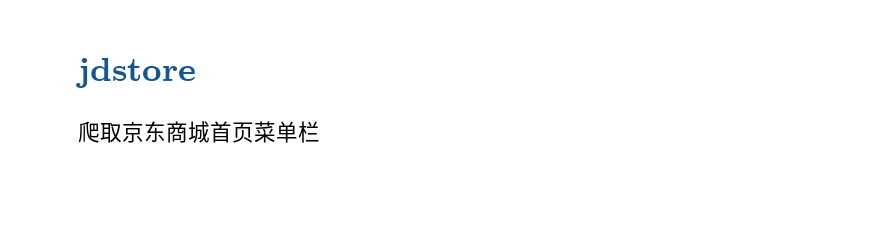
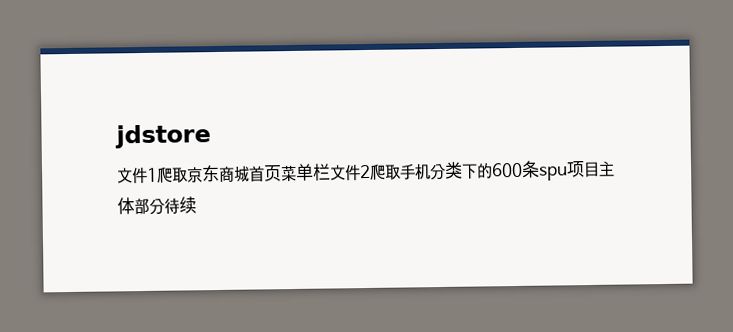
- 爬取京东商城首页菜单栏
+ 文件1爬取京东商城首页菜单栏文件2爬取手机分类下的600条spu项目主体部分待续

